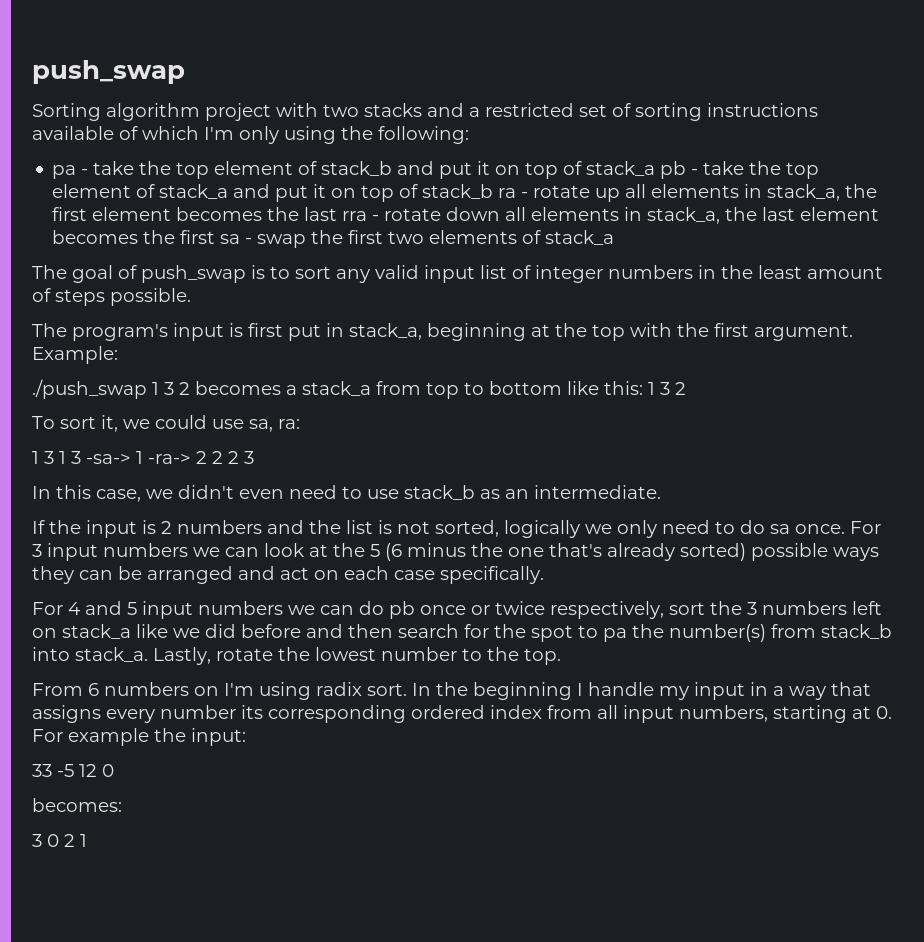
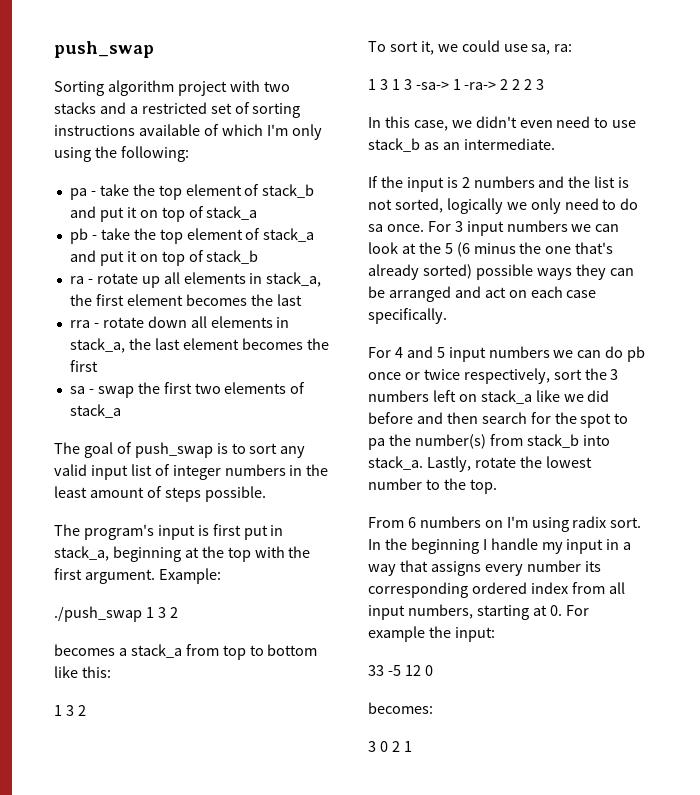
- pa - take the top element of stack_b and put it on top of stack_a pb - take the top element of stack_a and put it on top of stack_b ra - rotate up all elements in stack_a, the first element becomes the last rra - rotate down all elements in stack_a, the last element becomes the first sa - swap the first two elements of stack_a
+ pa - take the top element of stack_b and put it on top of stack_a
+ pb - take the top element of stack_a and put it on top of stack_b
+ ra - rotate up all elements in stack_a, the first element becomes the last
+ rra - rotate down all elements in stack_a, the last element becomes the first
+ sa - swap the first two elements of stack_a
- ./push_swap 1 3 2 becomes a stack_a from top to bottom like this: 1 3 2
+ ./push_swap 1 3 2
+ becomes a stack_a from top to bottom like this:
+ 1 3 2

